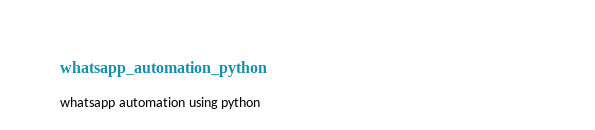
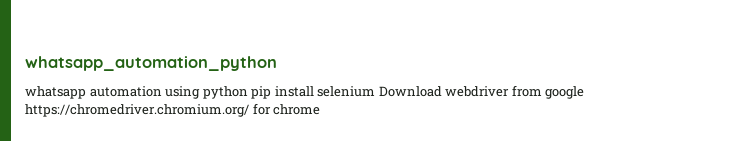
- whatsapp automation using python
+ whatsapp automation using python pip install selenium Download webdriver from google https://chromedriver.chromium.org/ for chrome

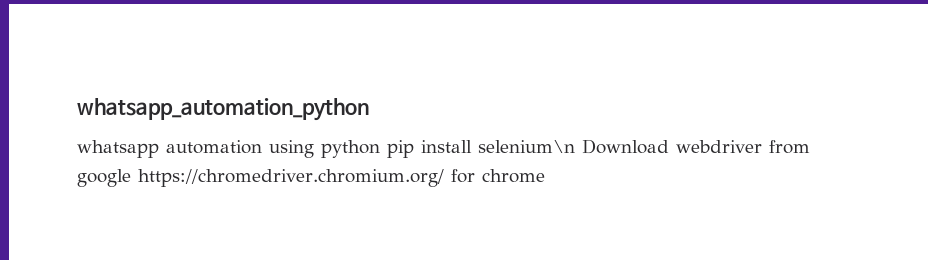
- whatsapp automation using python pip install selenium Download webdriver from google https://chromedriver.chromium.org/ for chrome
+ whatsapp automation using python pip install selenium\n Download webdriver from google https://chromedriver.chromium.org/ for chrome

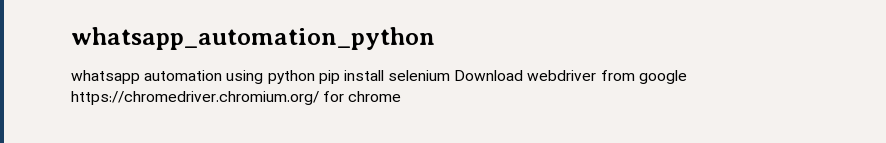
- whatsapp automation using python pip install selenium\n Download webdriver from google https://chromedriver.chromium.org/ for chrome
+ whatsapp automation using python pip install selenium Download webdriver from google https://chromedriver.chromium.org/ for chrome

